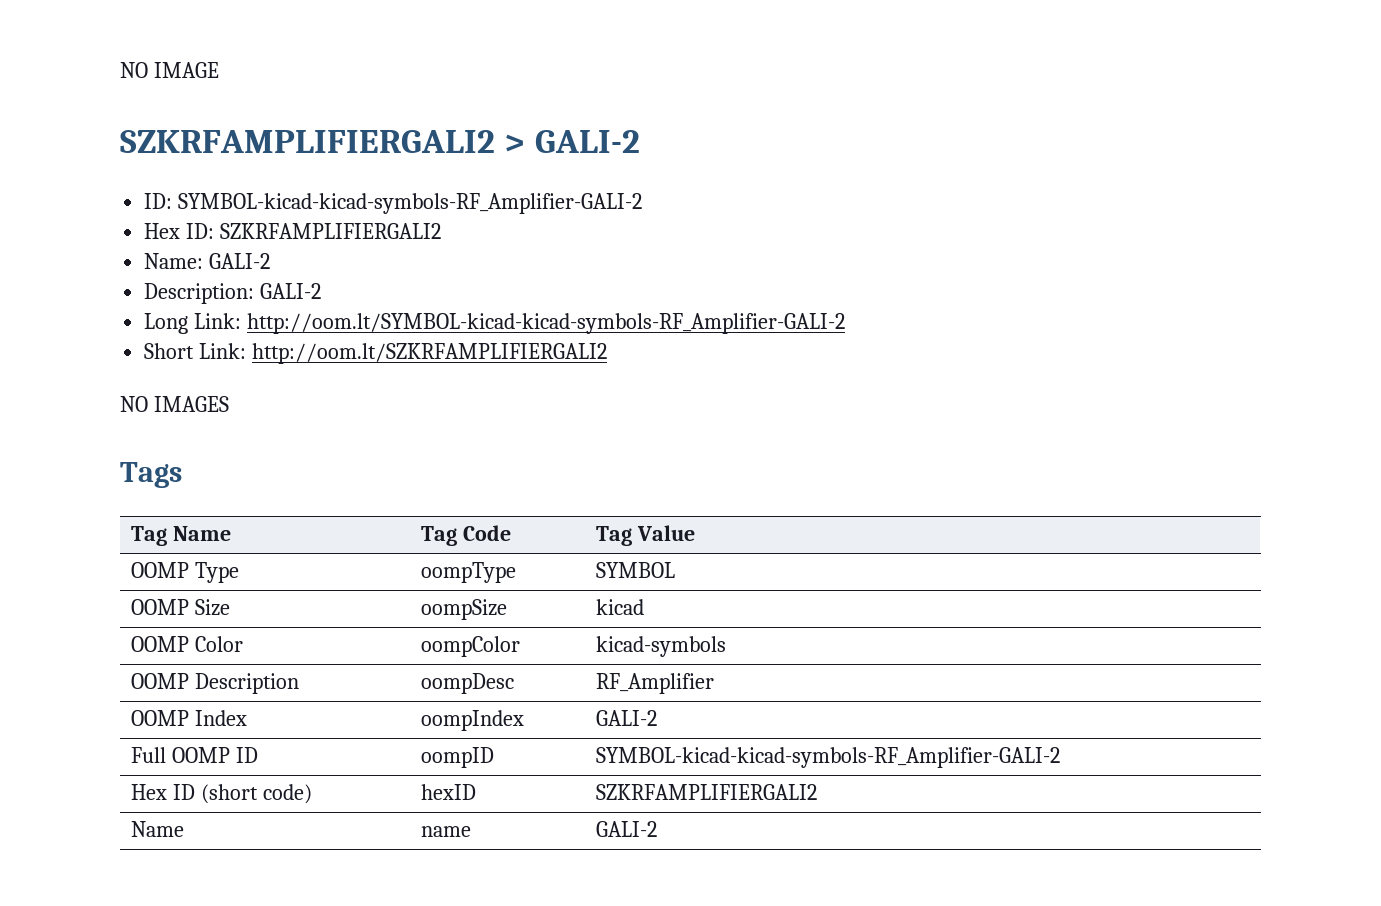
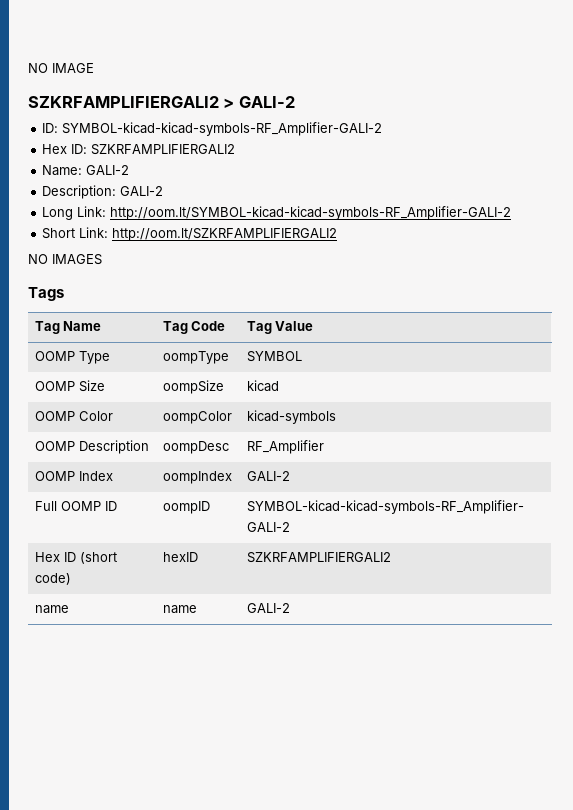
- Name | name | GALI-2
+ name | name | GALI-2

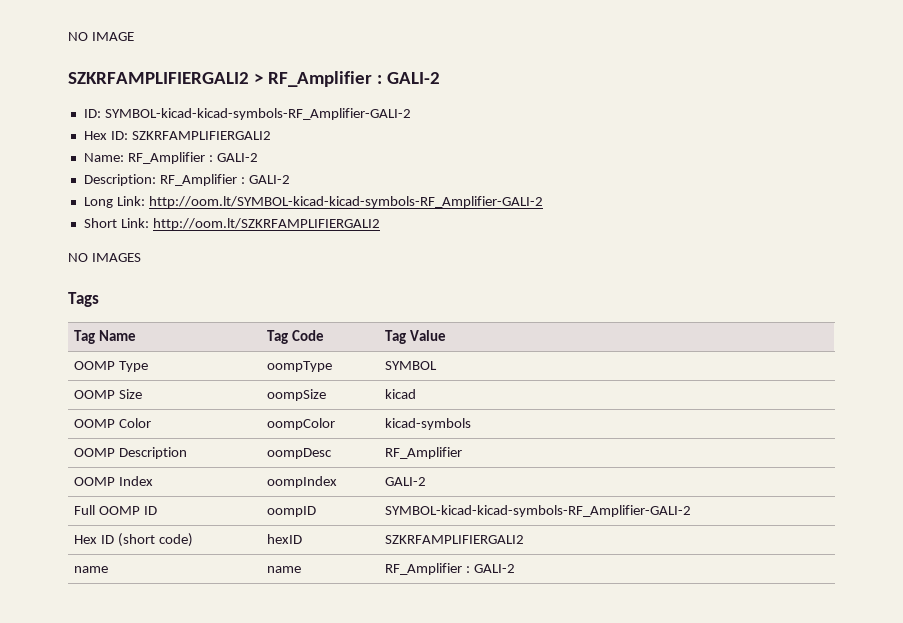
- SZKRFAMPLIFIERGALI2 > GALI-2
+ SZKRFAMPLIFIERGALI2 > RF_Amplifier : GALI-2
- Name: GALI-2
+ Name: RF_Amplifier : GALI-2
- Description: GALI-2
+ Description: RF_Amplifier : GALI-2
- name | name | GALI-2
+ name | name | RF_Amplifier : GALI-2

